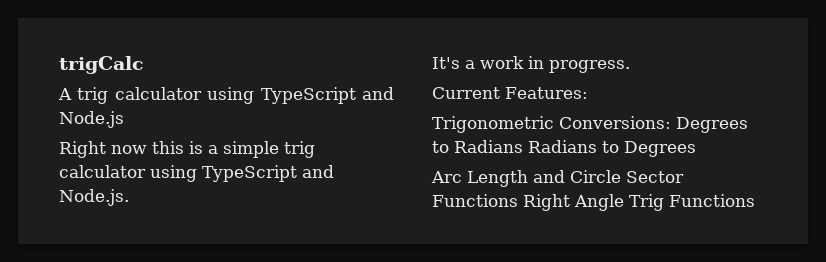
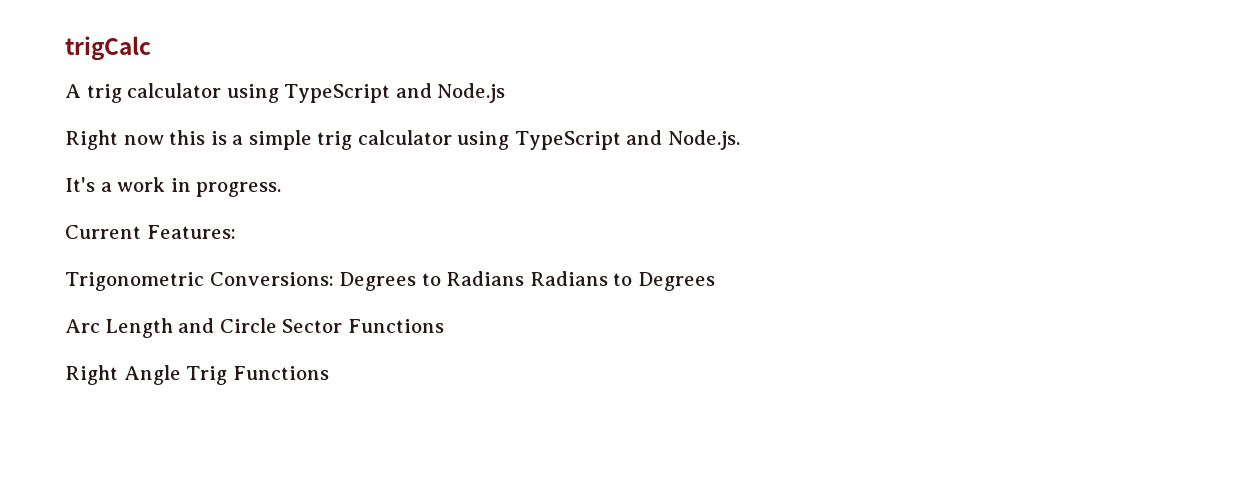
- Arc Length and Circle Sector Functions Right Angle Trig Functions
+ Arc Length and Circle Sector Functions
+ Right Angle Trig Functions

